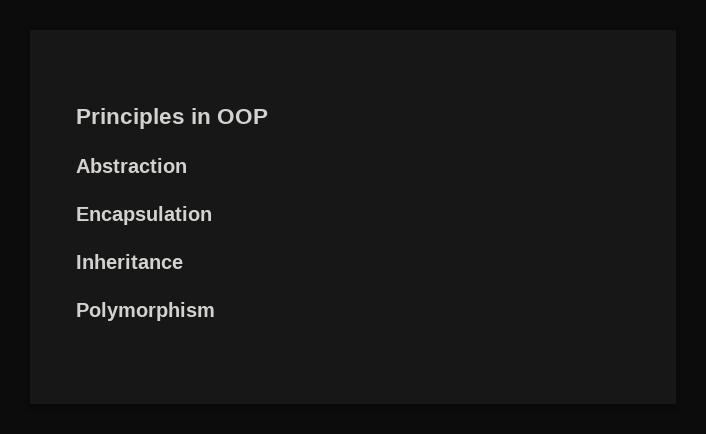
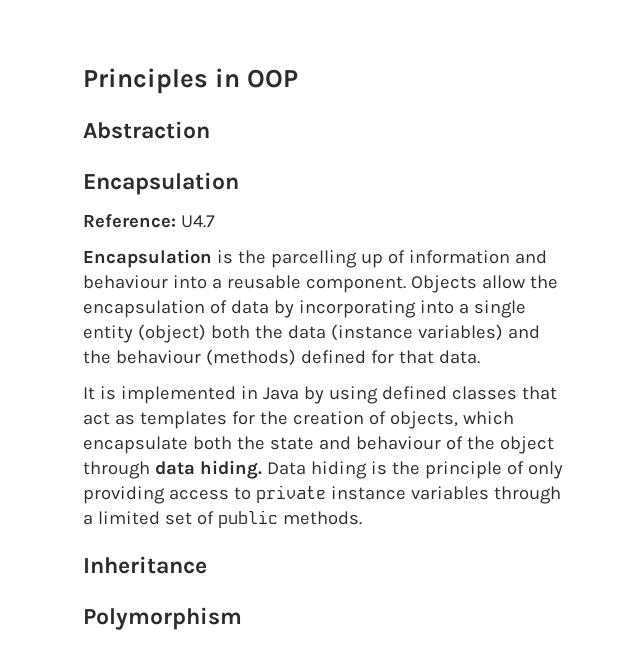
+ Reference: U4.7
+ Encapsulation is the parcelling up of information and behaviour into a reusable component. Objects allow the encapsulation of data by incorporating into a single entity (object) both the data (instance variables) and the behaviour (methods) defined for that data.
+ It is implemented in Java by using defined classes that act as templates for the creation of objects, which encapsulate both the state and behaviour of the object through data hiding. Data hiding is the principle of only providing access to private instance variables through a limited set of public methods.

